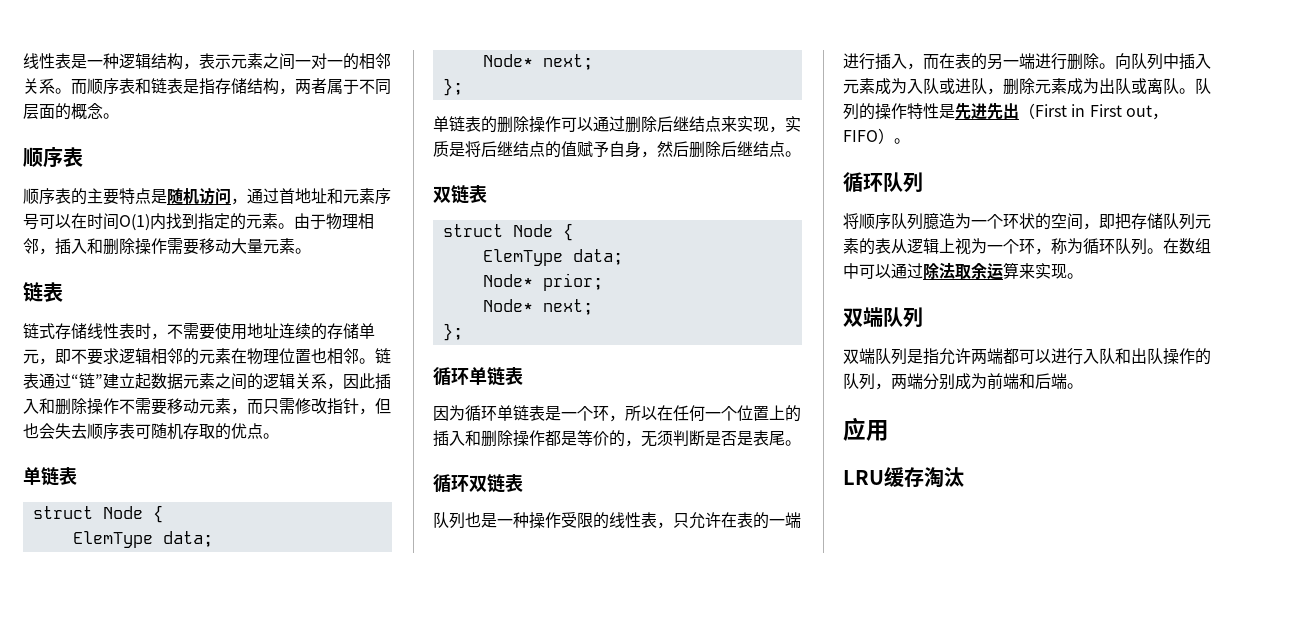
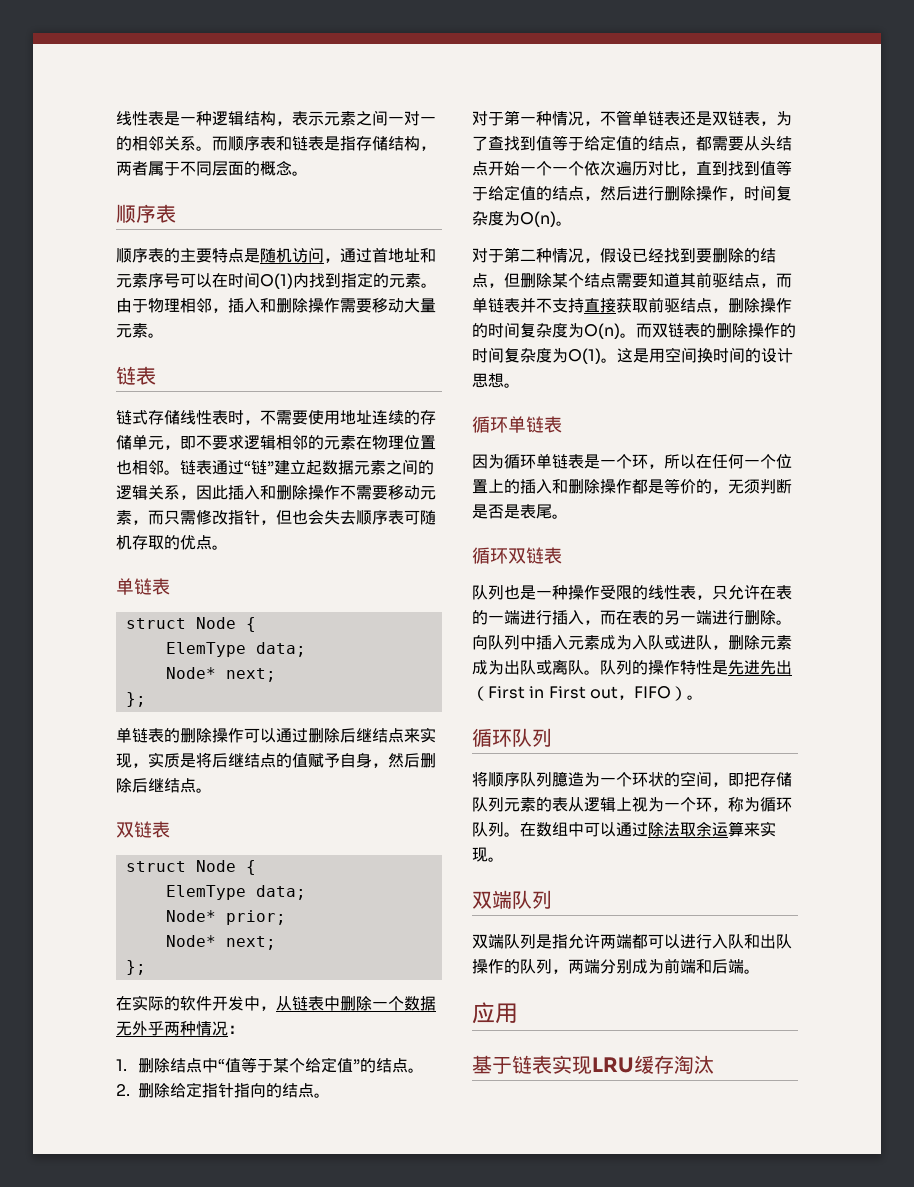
+ 在实际的软件开发中，从链表中删除一个数据无外乎两种情况：
+ 1.删除结点中“值等于某个给定值”的结点。
+ 2.删除给定指针指向的结点。
+ 对于第一种情况，不管单链表还是双链表，为了查找到值等于给定值的结点，都需要从头结点开始一个一个依次遍历对比，直到找到值等于给定值的结点，然后进行删除操作，时间复杂度为O(n)。
+ 对于第二种情况，假设已经找到要删除的结点，但删除某个结点需要知道其前驱结点，而单链表并不支持直接获取前驱结点，删除操作的时间复杂度为O(n)。而双链表的删除操作的时间复杂度为O(1)。这是用空间换时间的设计思想。
- LRU缓存淘汰
+ 基于链表实现LRU缓存淘汰

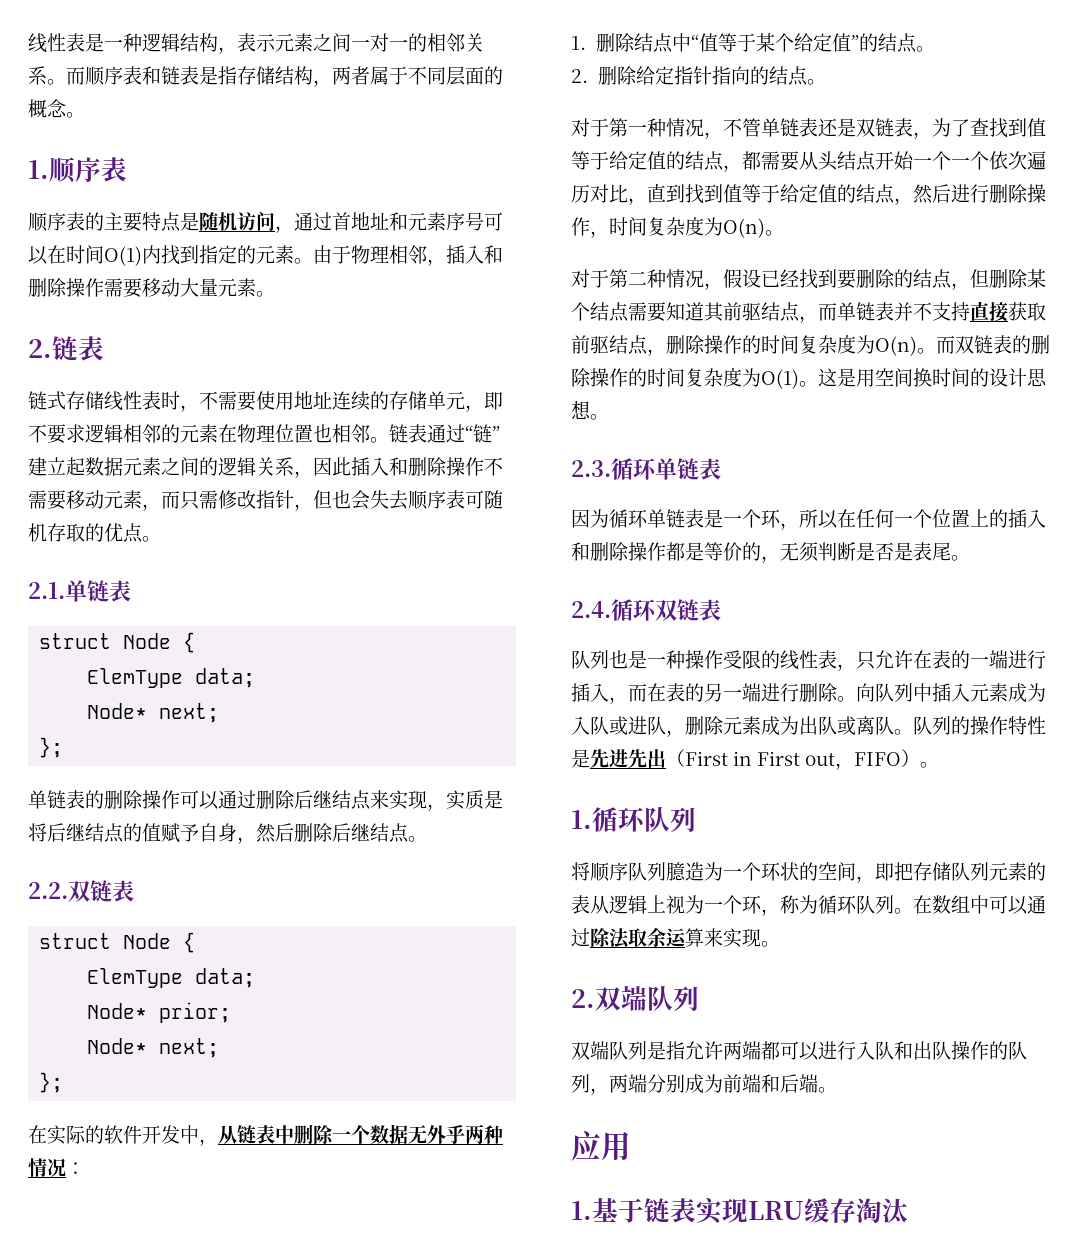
  而顺序表和链表是指存储结构，两者属于不同层面的概念。
- 顺序表
+ 1.顺序表
  由于物理相邻，插入和删除操作需要移动大量元素。
- 链表
+ 2.链表
  链表通过“链”建立起数据元素之间的逻辑关系，因此插入和删除操作不需要移动元素，而只需修改指针，但也会失去顺序表可随机存取的优点。
- 单链表
+ 2.1.单链表
  单链表的删除操作可以通过删除后继结点来实现，实质是将后继结点的值赋予自身，然后删除后继结点。
- 双链表
+ 2.2.双链表
  这是用空间换时间的设计思想。
- 循环单链表
+ 2.3.循环单链表
- 循环双链表
+ 2.4.循环双链表
  队列的操作特性是先进先出（First in First out，FIFO）。
- 循环队列
+ 1.循环队列
  在数组中可以通过除法取余运算来实现。
- 双端队列
+ 2.双端队列
- 基于链表实现LRU缓存淘汰
+ 1.基于链表实现LRU缓存淘汰

